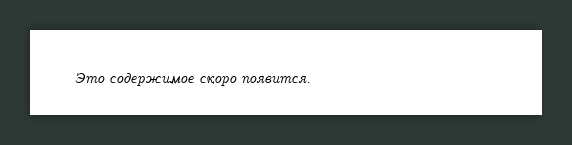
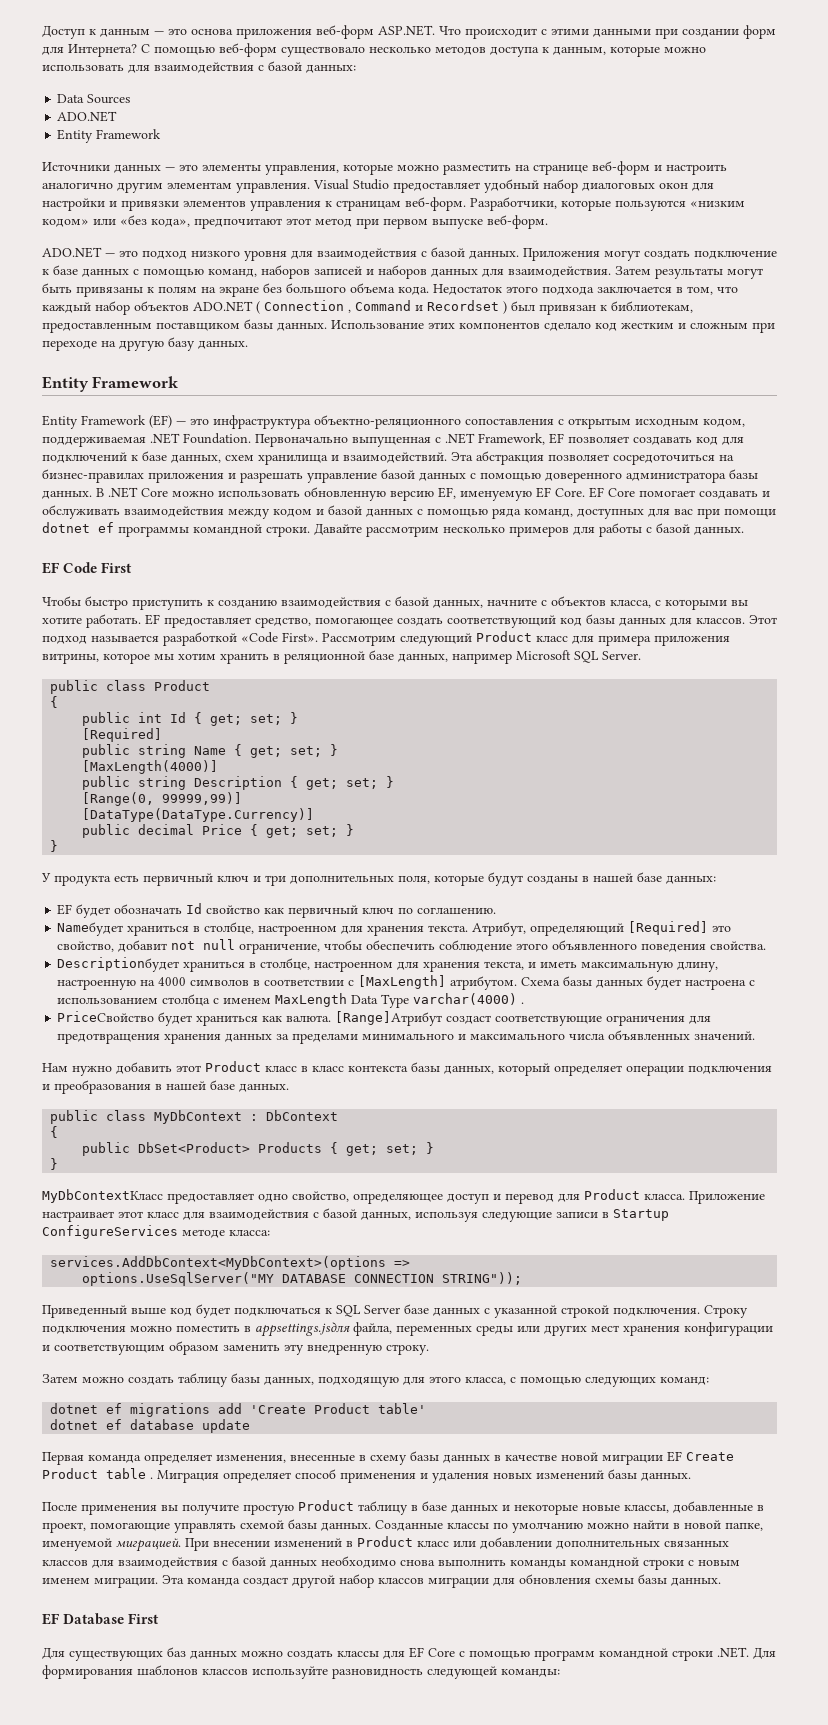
- Это содержимое скоро появится.
+ Доступ к данным — это основа приложения веб-форм ASP.NET. Что происходит с этими данными при создании форм для Интернета? С помощью веб-форм существовало несколько методов доступа к данным, которые можно использовать для взаимодействия с базой данных:
+ Data Sources
+ ADO.NET
+ Entity Framework
+ Источники данных — это элементы управления, которые можно разместить на странице веб-форм и настроить аналогично другим элементам управления. Visual Studio предоставляет удобный набор диалоговых окон для настройки и привязки элементов управления к страницам веб-форм. Разработчики, которые пользуются «низким кодом» или «без кода», предпочитают этот метод при первом выпуске веб-форм.
+ ADO.NET — это подход низкого уровня для взаимодействия с базой данных. Приложения могут создать подключение к базе данных с помощью команд, наборов записей и наборов данных для взаимодействия. Затем результаты могут быть привязаны к полям на экране без большого объема кода. Недостаток этого подхода заключается в том, что каждый набор объектов ADO.NET ( Connection , Command и Recordset ) был привязан к библиотекам, предоставленным поставщиком базы данных. Использование этих компонентов сделало код жестким и сложным при переходе на другую базу данных.
+ Entity Framework
+ Entity Framework (EF) — это инфраструктура объектно-реляционного сопоставления с открытым исходным кодом, поддерживаемая .NET Foundation. Первоначально выпущенная с .NET Framework, EF позволяет создавать код для подключений к базе данных, схем хранилища и взаимодействий. Эта абстракция позволяет сосредоточиться на бизнес-правилах приложения и разрешать управление базой данных с помощью доверенного администратора базы данных. В .NET Core можно использовать обновленную версию EF, именуемую EF Core. EF Core помогает создавать и обслуживать взаимодействия между кодом и базой данных с помощью ряда команд, доступных для вас при помощи dotnet ef программы командной строки. Давайте рассмотрим несколько примеров для работы с базой данных.
+ EF Code First
+ Чтобы быстро приступить к созданию взаимодействия с базой данных, начните с объектов класса, с которыми вы хотите работать. EF предоставляет средство, помогающее создать соответствующий код базы данных для классов. Этот подход называется разработкой «Code First». Рассмотрим следующий Product класс для примера приложения витрины, которое мы хотим хранить в реляционной базе данных, например Microsoft SQL Server.
+ public class Product
+ {
+ public int Id { get; set; }
+ [Required]
+ public string Name { get; set; }
+ [MaxLength(4000)]
+ public string Description { get; set; }
+ [Range(0, 99999,99)]
+ [DataType(DataType.Currency)]
+ public decimal Price { get; set; }
+ }
+ У продукта есть первичный ключ и три дополнительных поля, которые будут созданы в нашей базе данных:
+ EF будет обозначать Id свойство как первичный ключ по соглашению.
+ Nameбудет храниться в столбце, настроенном для хранения текста. Атрибут, определяющий [Required] это свойство, добавит not null ограничение, чтобы обеспечить соблюдение этого объявленного поведения свойства.
+ Descriptionбудет храниться в столбце, настроенном для хранения текста, и иметь максимальную длину, настроенную на 4000 символов в соответствии с [MaxLength] атрибутом. Схема базы данных будет настроена с использованием столбца с именем MaxLength Data Type varchar(4000) .
+ PriceСвойство будет храниться как валюта. [Range]Атрибут создаст соответствующие ограничения для предотвращения хранения данных за пределами минимального и максимального числа объявленных значений.
+ Нам нужно добавить этот Product класс в класс контекста базы данных, который определяет операции подключения и преобразования в нашей базе данных.
+ public class MyDbContext : DbContext
+ {
+ public DbSet<Product> Products { get; set; }
+ }
+ MyDbContextКласс предоставляет одно свойство, определяющее доступ и перевод для Product класса. Приложение настраивает этот класс для взаимодействия с базой данных, используя следующие записи в Startup ConfigureServices методе класса:
+ services.AddDbContext<MyDbContext>(options =>
+ options.UseSqlServer("MY DATABASE CONNECTION STRING"));
+ Приведенный выше код будет подключаться к SQL Server базе данных с указанной строкой подключения. Строку подключения можно поместить в appsettings.jsдля файла, переменных среды или других мест хранения конфигурации и соответствующим образом заменить эту внедренную строку.
+ Затем можно создать таблицу базы данных, подходящую для этого класса, с помощью следующих команд:
+ dotnet ef migrations add 'Create Product table'
+ dotnet ef database update
+ Первая команда определяет изменения, внесенные в схему базы данных в качестве новой миграции EF Create Product table . Миграция определяет способ применения и удаления новых изменений базы данных.
+ После применения вы получите простую Product таблицу в базе данных и некоторые новые классы, добавленные в проект, помогающие управлять схемой базы данных. Созданные классы по умолчанию можно найти в новой папке, именуемой миграцией. При внесении изменений в Product класс или добавлении дополнительных связанных классов для взаимодействия с базой данных необходимо снова выполнить команды командной строки с новым именем миграции. Эта команда создаст другой набор классов миграции для обновления схемы базы данных.
+ EF Database First
+ Для существующих баз данных можно создать классы для EF Core с помощью программ командной строки .NET. Для формирования шаблонов классов используйте разновидность следующей команды:

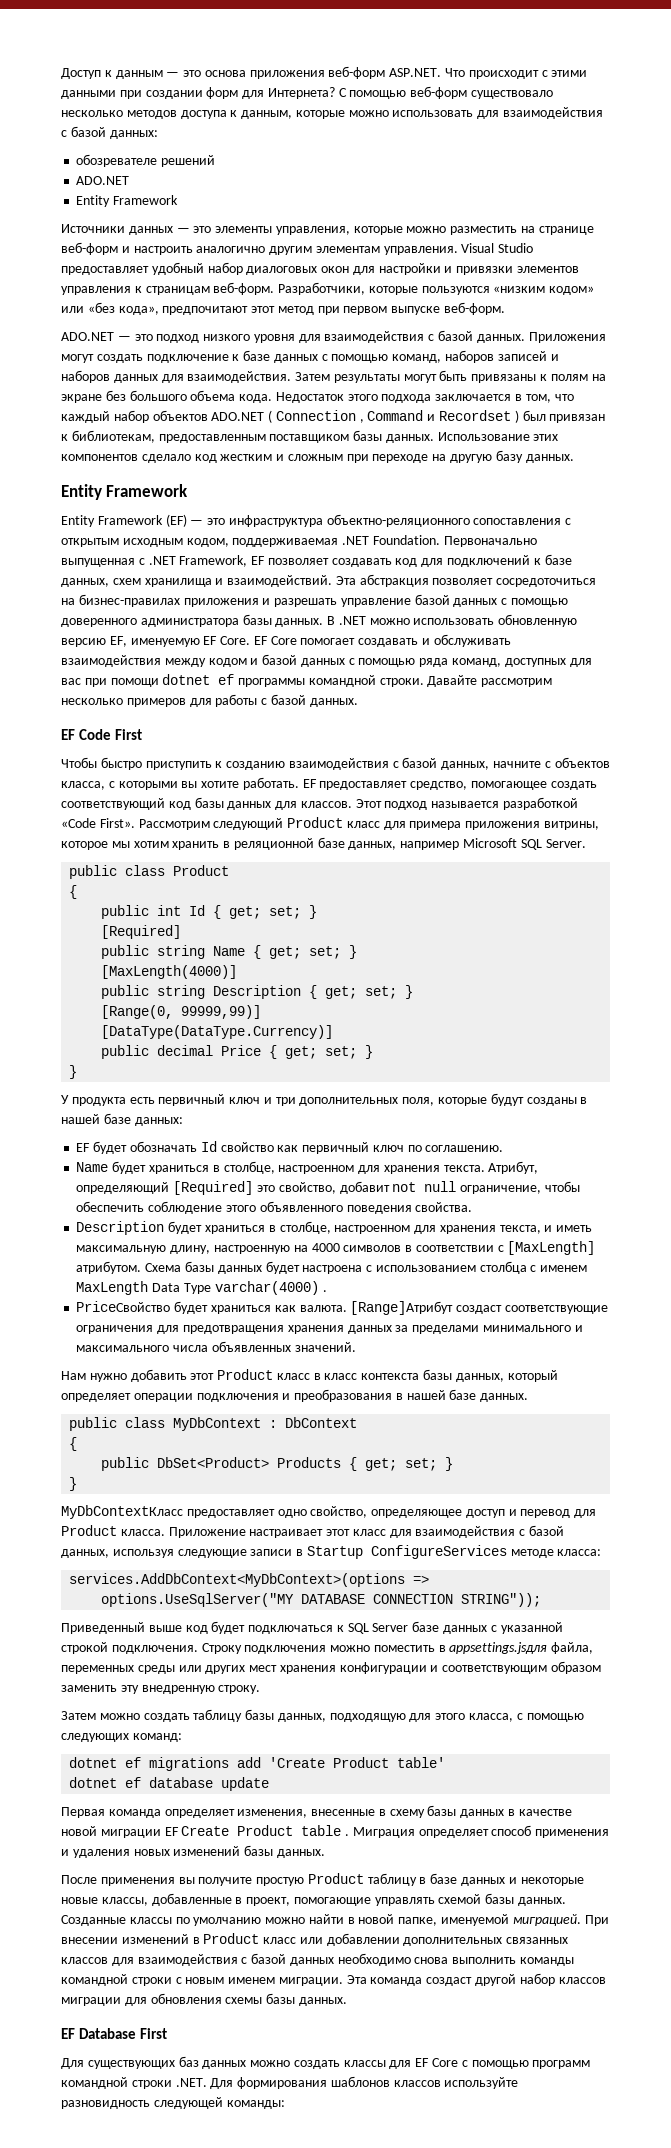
- Data Sources
+ обозревателе решений
- В .NET Core можно использовать обновленную версию EF, именуемую EF Core.
+ В .NET можно использовать обновленную версию EF, именуемую EF Core.
- Nameбудет храниться в столбце, настроенном для хранения текста.
+ Name будет храниться в столбце, настроенном для хранения текста.
- Descriptionбудет храниться в столбце, настроенном для хранения текста, и иметь максимальную длину, настроенную на 4000 символов в соответствии с [MaxLength] атрибутом.
+ Description будет храниться в столбце, настроенном для хранения текста, и иметь максимальную длину, настроенную на 4000 символов в соответствии с [MaxLength] атрибутом.

